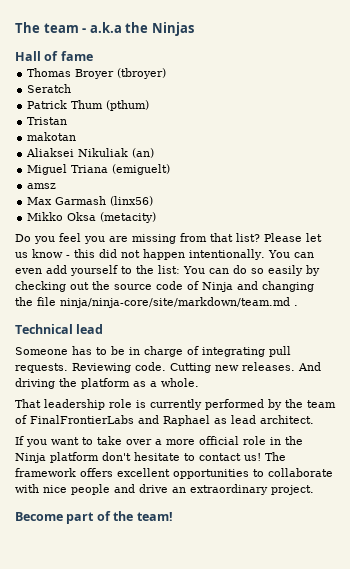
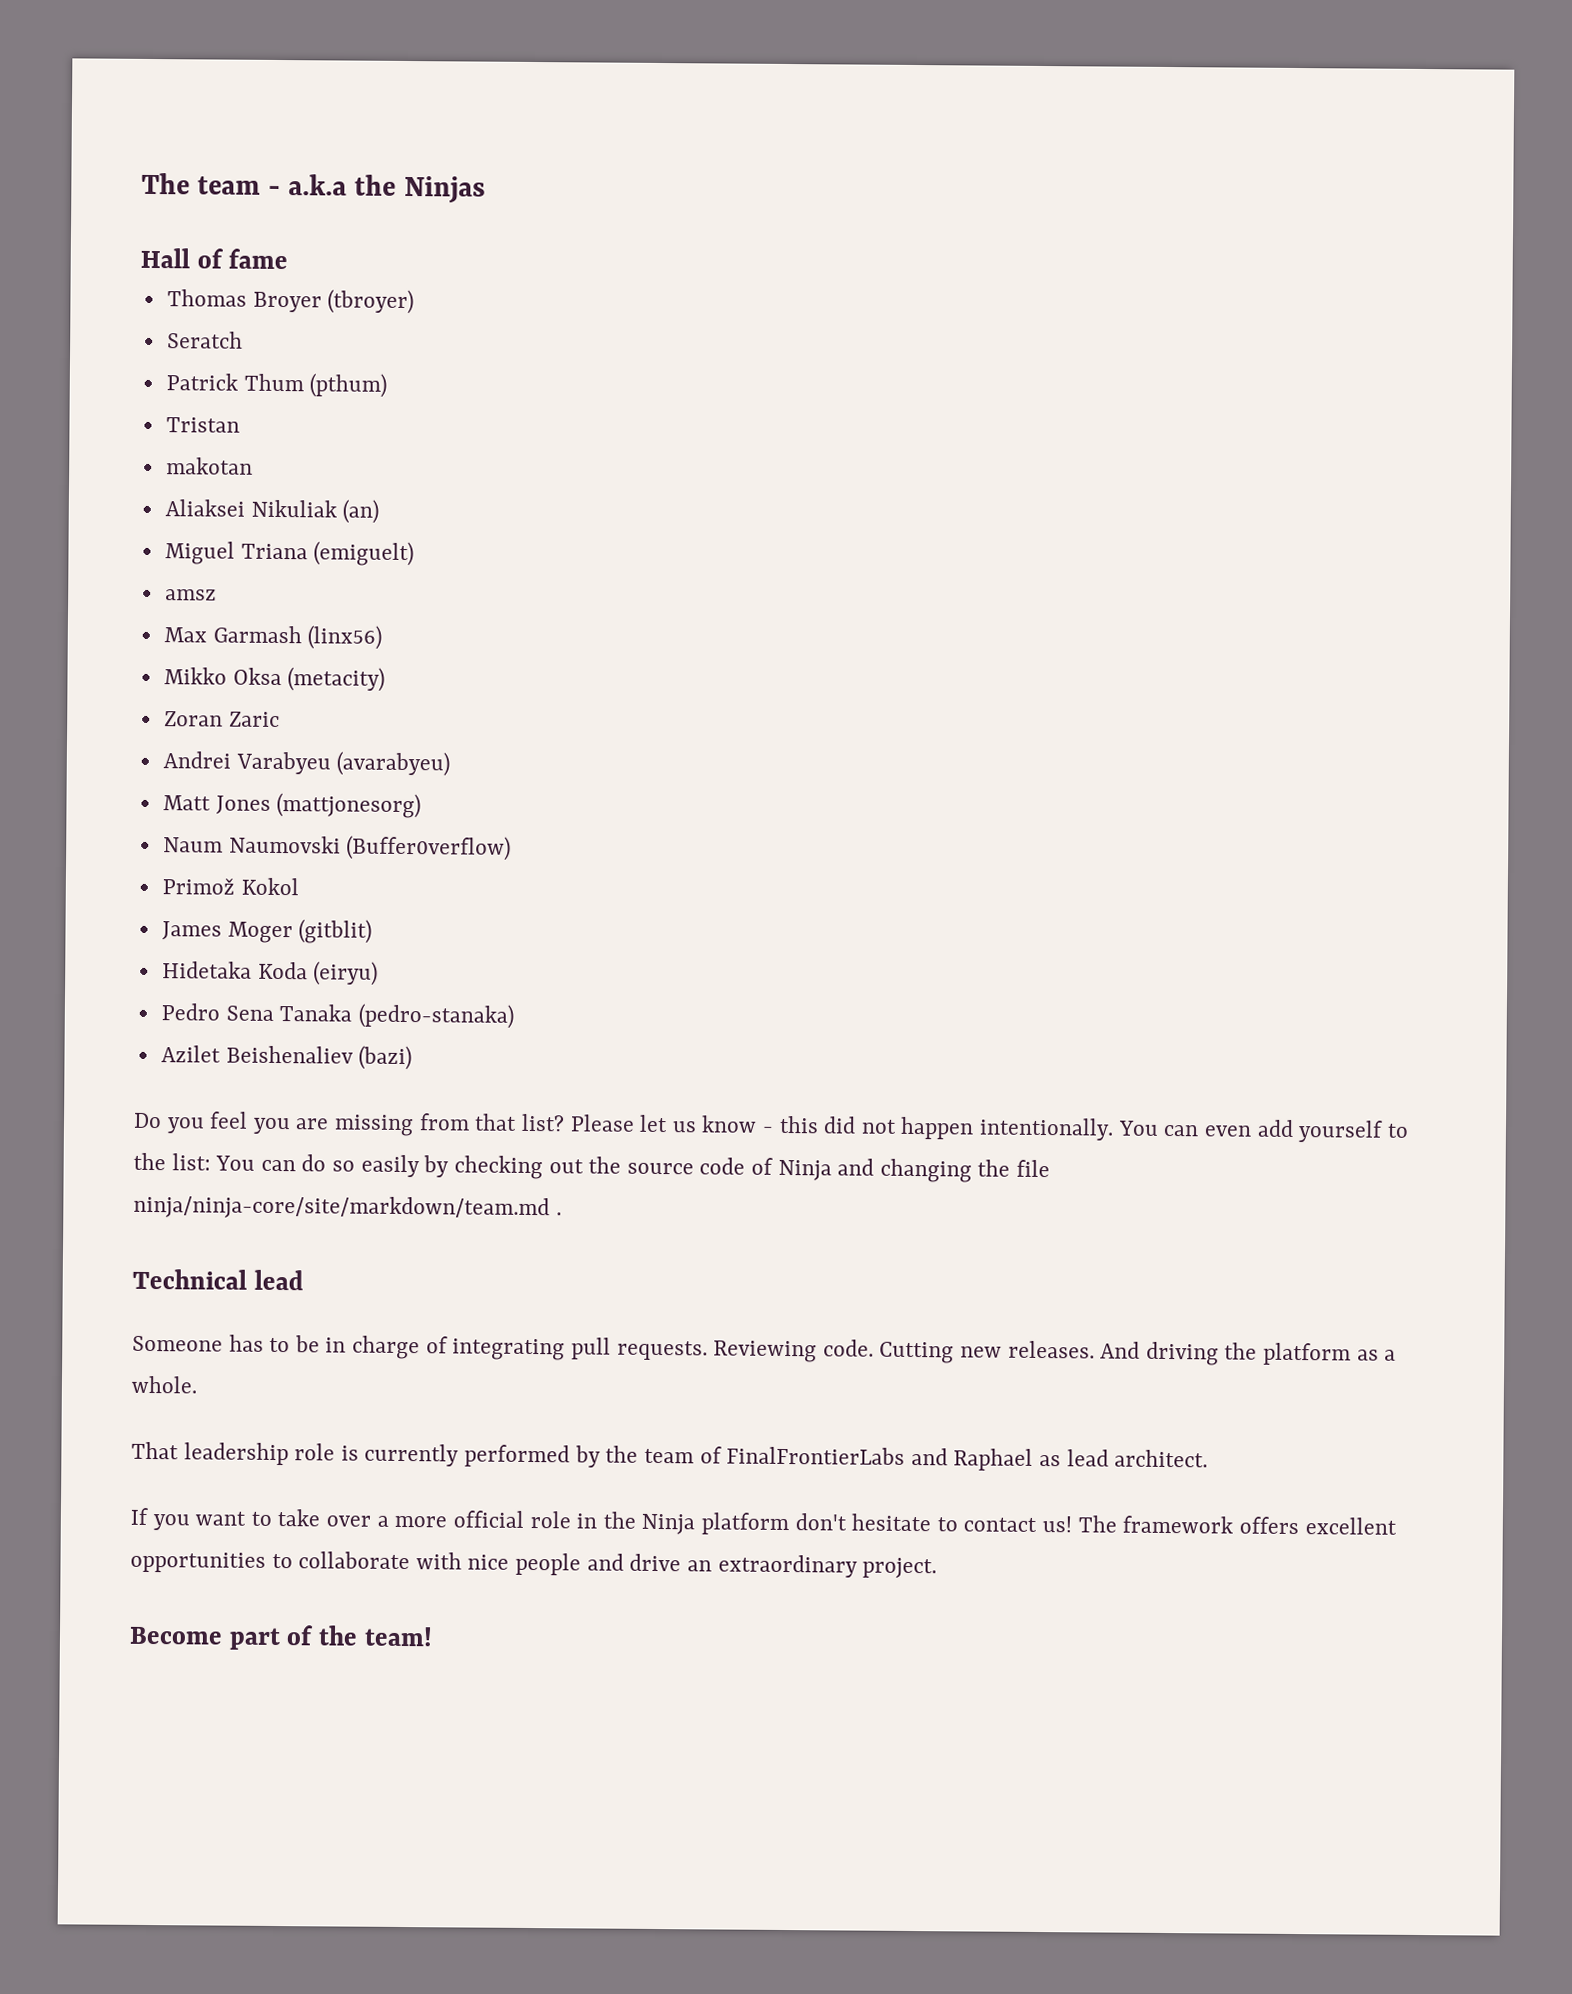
+ Zoran Zaric
+ Andrei Varabyeu (avarabyeu)
+ Matt Jones (mattjonesorg)
+ Naum Naumovski (Buffer0verflow)
+ Primož Kokol
+ James Moger (gitblit)
+ Hidetaka Koda (eiryu)
+ Pedro Sena Tanaka (pedro-stanaka)
+ Azilet Beishenaliev (bazi)

